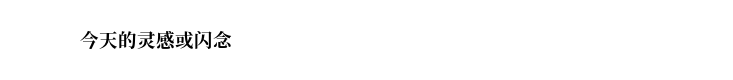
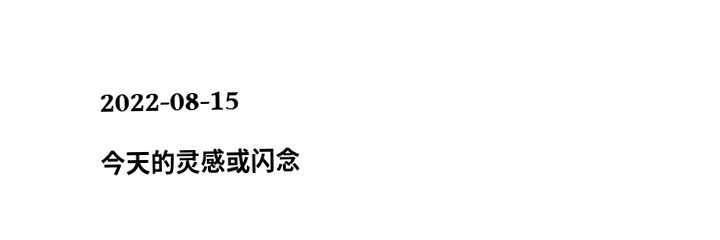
+ 2022-08-15

